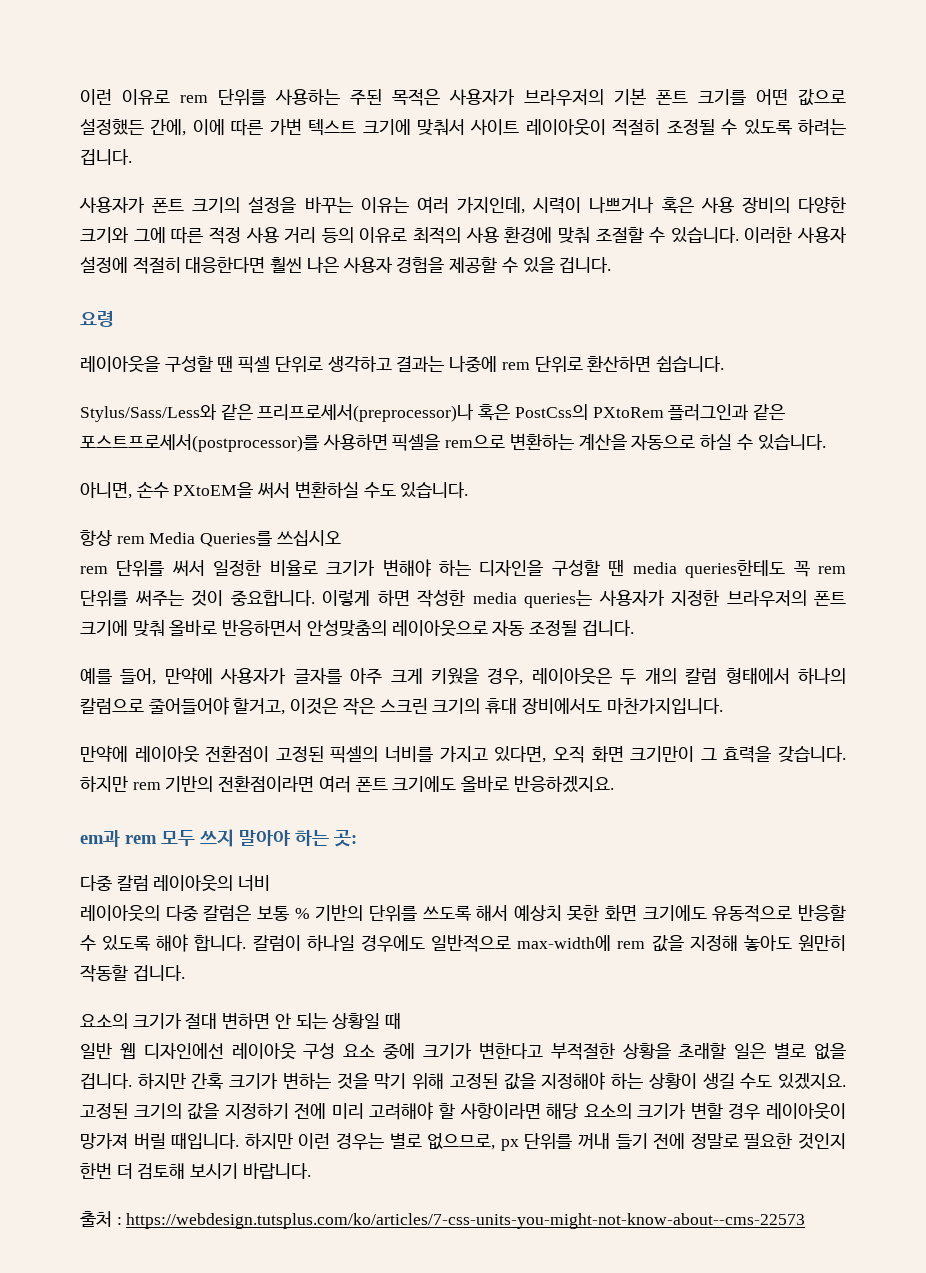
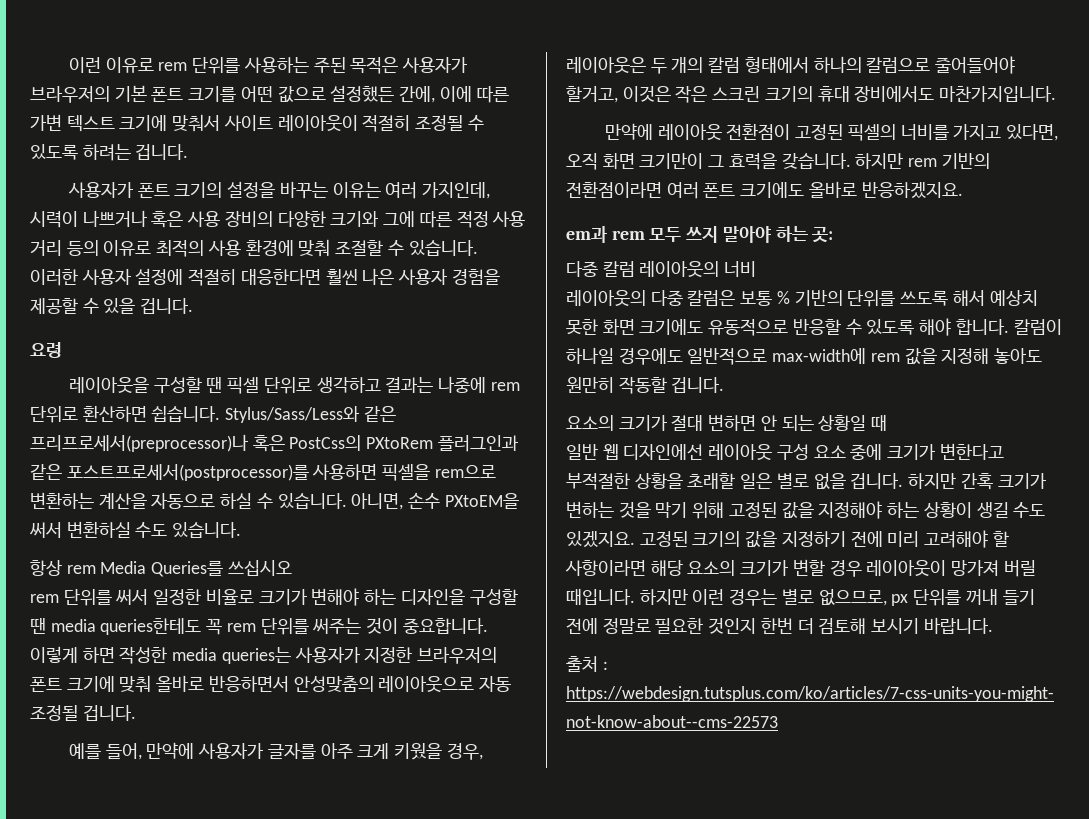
- 레이아웃을 구성할 땐 픽셀 단위로 생각하고 결과는 나중에 rem 단위로 환산하면 쉽습니다.
- Stylus/Sass/Less와 같은 프리프로세서(preprocessor)나 혹은 PostCss의 PXtoRem 플러그인과 같은 포스트프로세서(postprocessor)를 사용하면 픽셀을 rem으로 변환하는 계산을 자동으로 하실 수 있습니다.
- 아니면, 손수 PXtoEM을 써서 변환하실 수도 있습니다.
+ 레이아웃을 구성할 땐 픽셀 단위로 생각하고 결과는 나중에 rem 단위로 환산하면 쉽습니다. Stylus/Sass/Less와 같은 프리프로세서(preprocessor)나 혹은 PostCss의 PXtoRem 플러그인과 같은 포스트프로세서(postprocessor)를 사용하면 픽셀을 rem으로 변환하는 계산을 자동으로 하실 수 있습니다. 아니면, 손수 PXtoEM을 써서 변환하실 수도 있습니다.

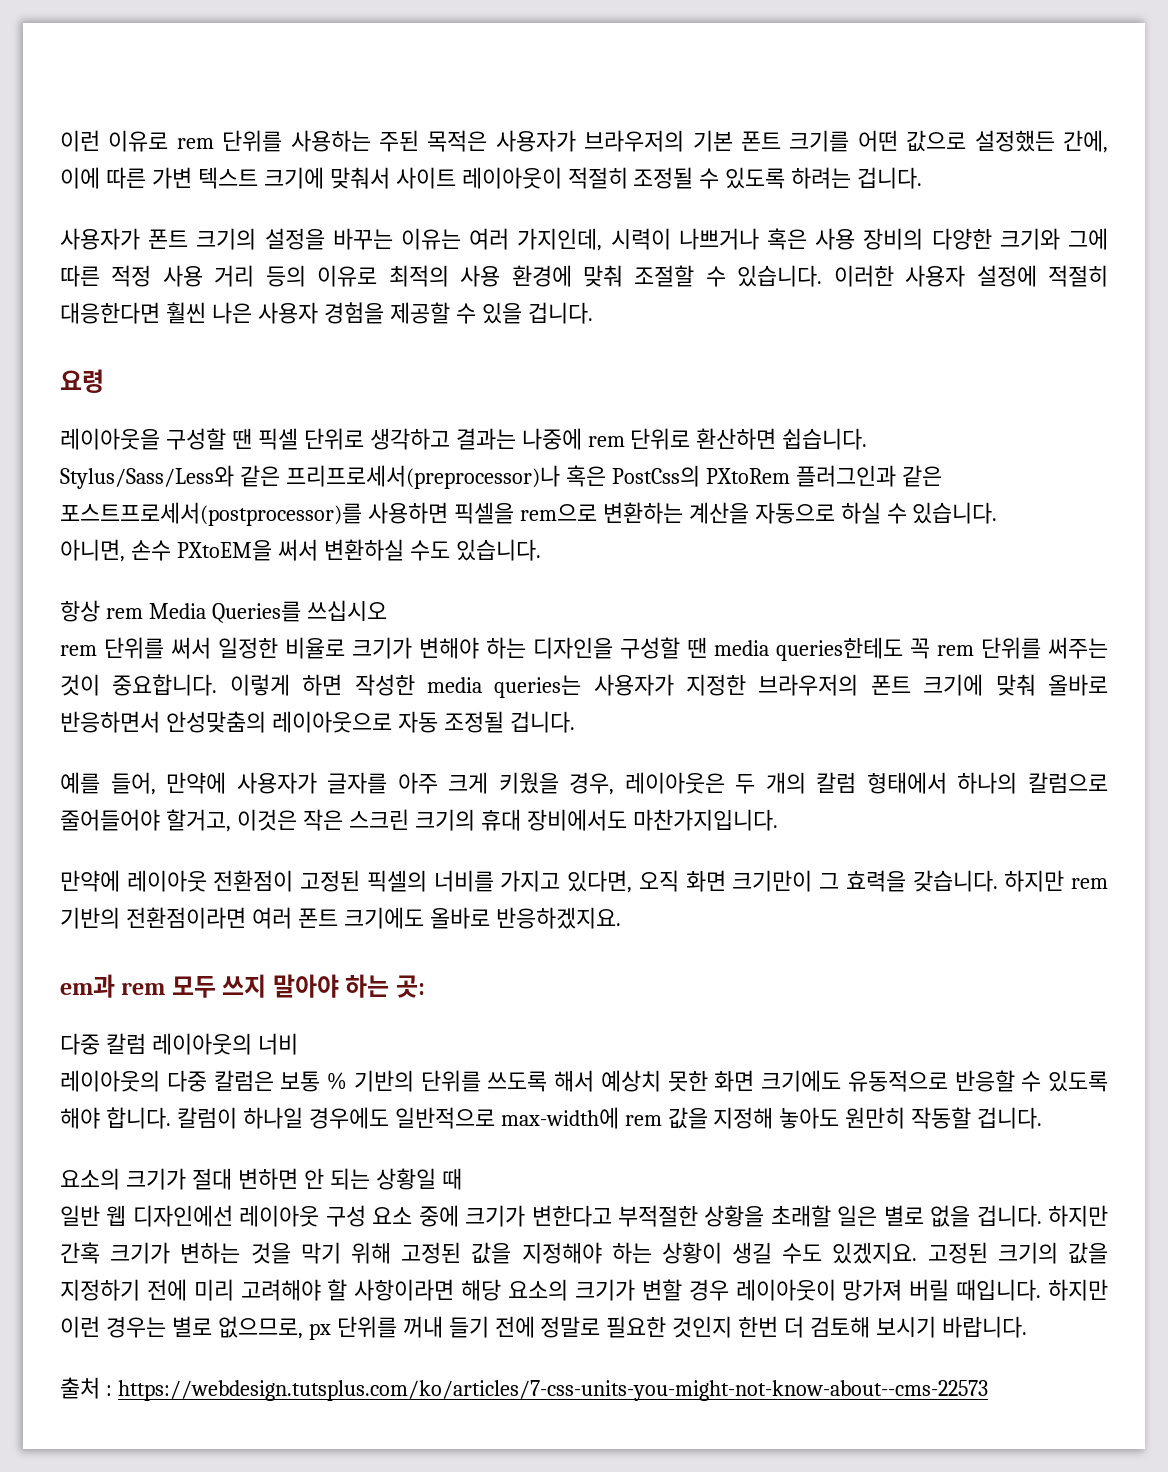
- 레이아웃을 구성할 땐 픽셀 단위로 생각하고 결과는 나중에 rem 단위로 환산하면 쉽습니다. Stylus/Sass/Less와 같은 프리프로세서(preprocessor)나 혹은 PostCss의 PXtoRem 플러그인과 같은 포스트프로세서(postprocessor)를 사용하면 픽셀을 rem으로 변환하는 계산을 자동으로 하실 수 있습니다. 아니면, 손수 PXtoEM을 써서 변환하실 수도 있습니다.
+ 레이아웃을 구성할 땐 픽셀 단위로 생각하고 결과는 나중에 rem 단위로 환산하면 쉽습니다.
+ Stylus/Sass/Less와 같은 프리프로세서(preprocessor)나 혹은 PostCss의 PXtoRem 플러그인과 같은 포스트프로세서(postprocessor)를 사용하면 픽셀을 rem으로 변환하는 계산을 자동으로 하실 수 있습니다.
+ 아니면, 손수 PXtoEM을 써서 변환하실 수도 있습니다.

